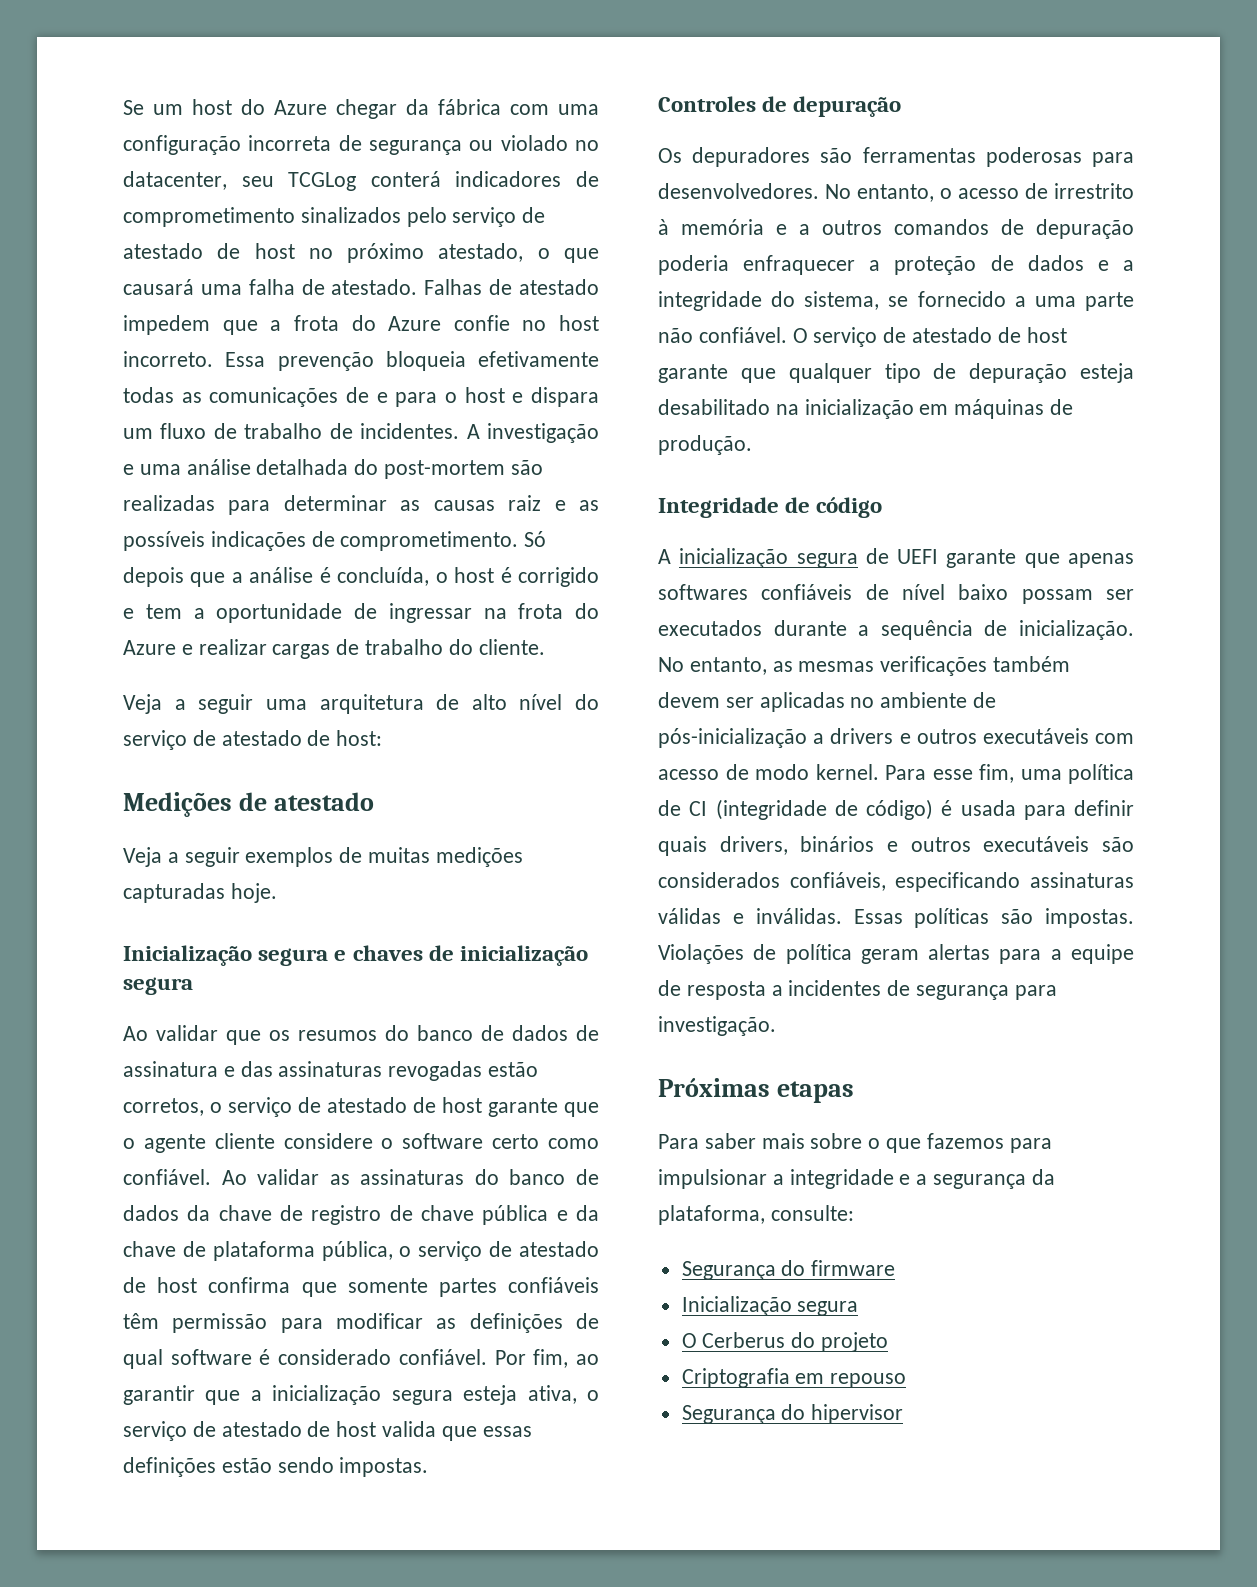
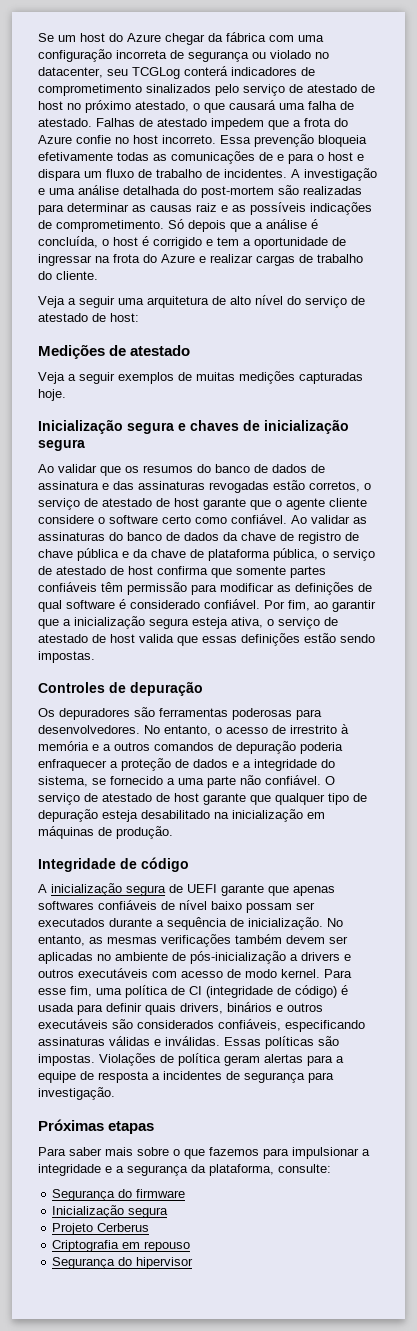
- O Cerberus do projeto
+ Projeto Cerberus

